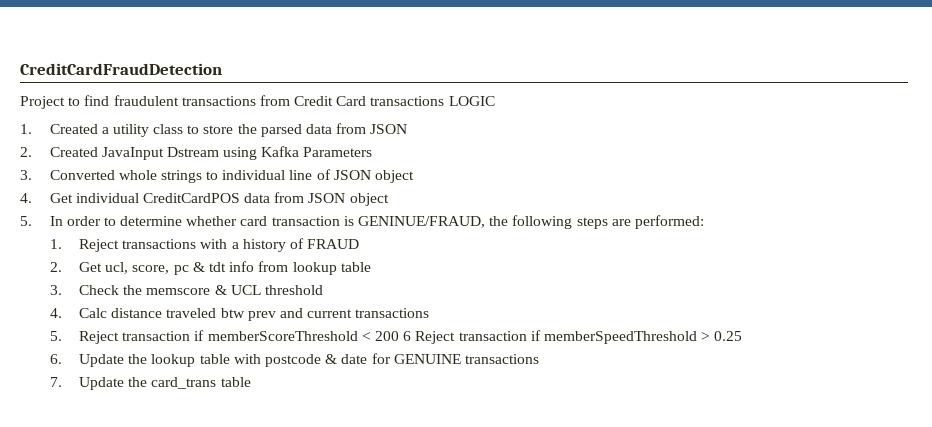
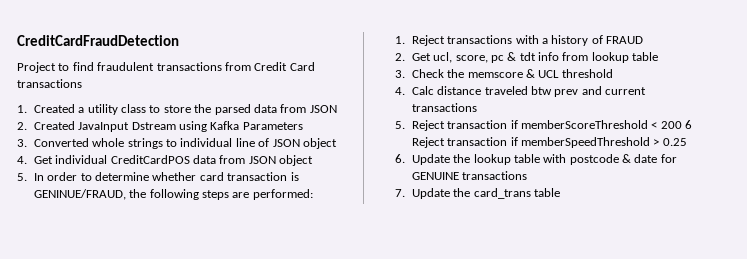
- Project to find fraudulent transactions from Credit Card transactions LOGIC
+ Project to find fraudulent transactions from Credit Card transactions

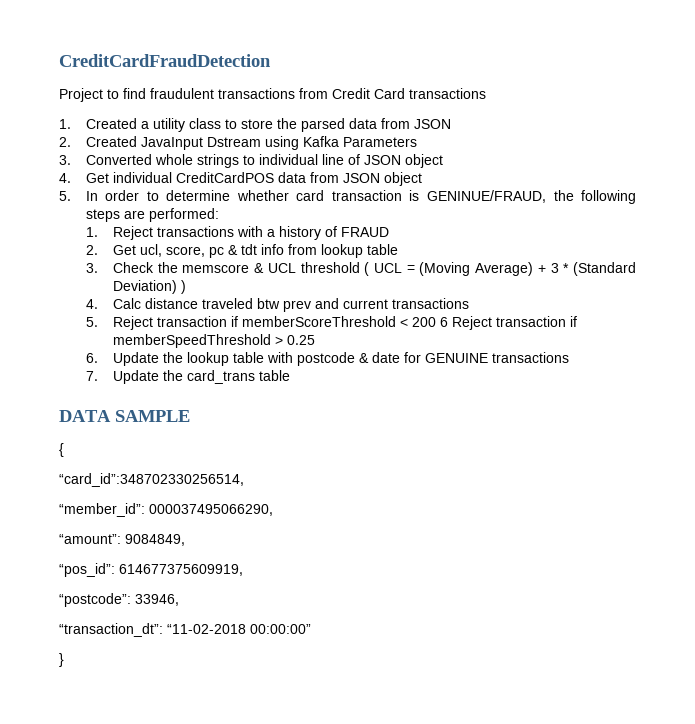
- 3. Check the memscore & UCL threshold
+ 3. Check the memscore & UCL threshold ( UCL = (Moving Average) + 3 * (Standard Deviation) )
+ DATA SAMPLE
+ {
+ “card_id”:348702330256514,
+ “member_id”: 000037495066290,
+ “amount”: 9084849,
+ “pos_id”: 614677375609919,
+ “postcode”: 33946,
+ “transaction_dt”: “11-02-2018 00:00:00”
+ }

